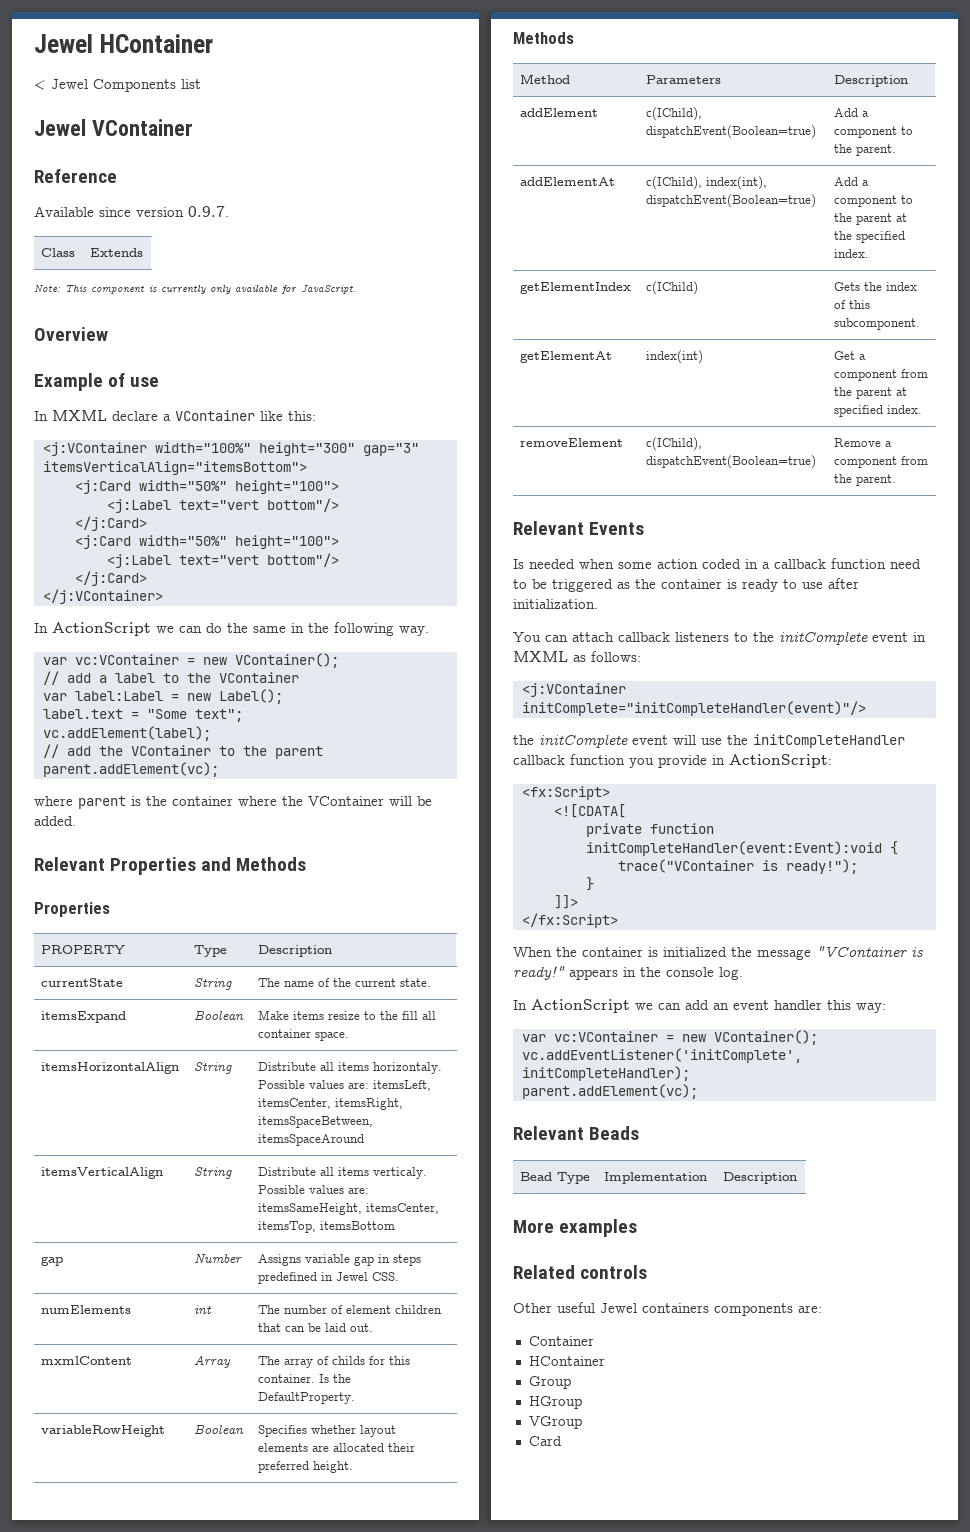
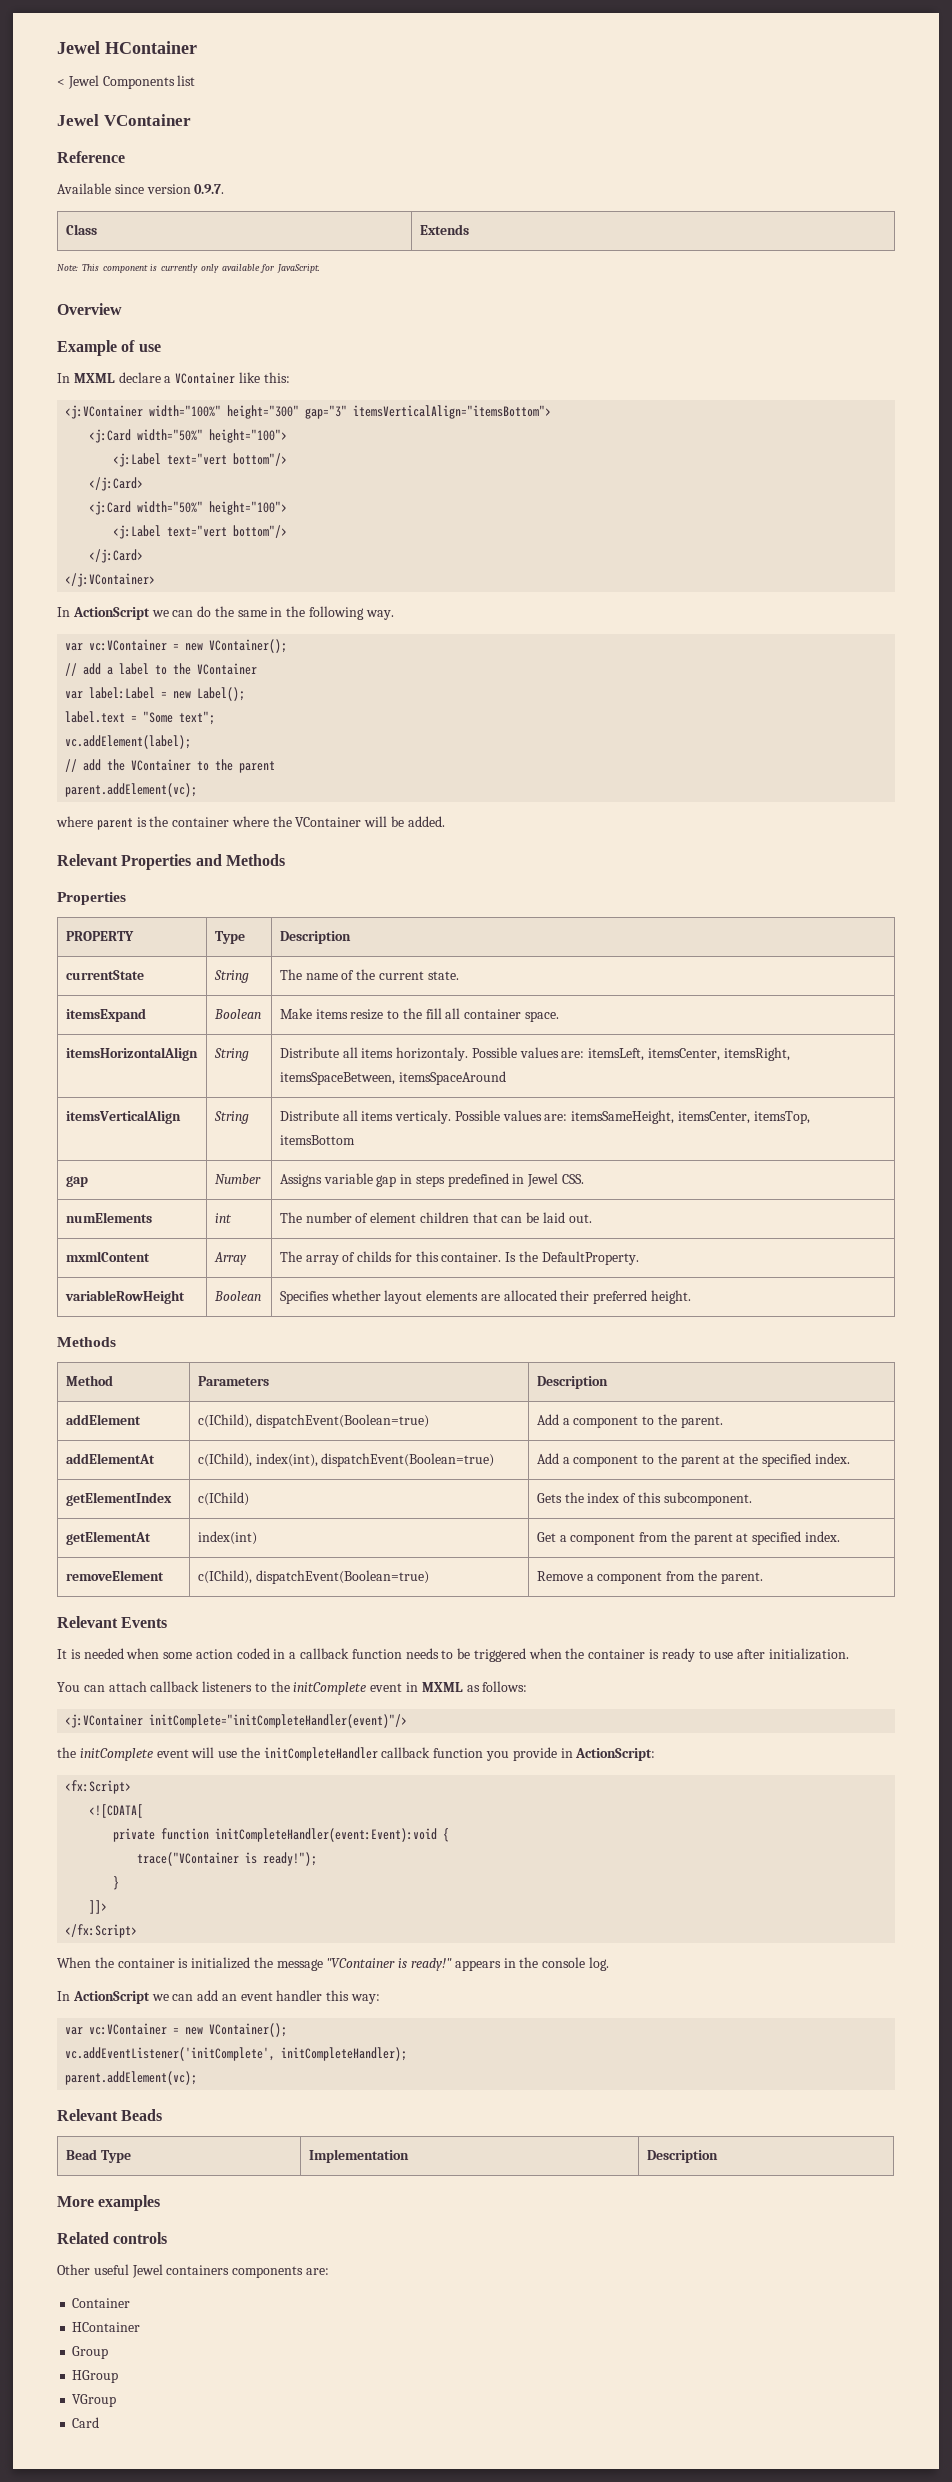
- Is needed when some action coded in a callback function need to be triggered as the container is ready to use after initialization.
+ It is needed when some action coded in a callback function needs to be triggered when the container is ready to use after initialization.

